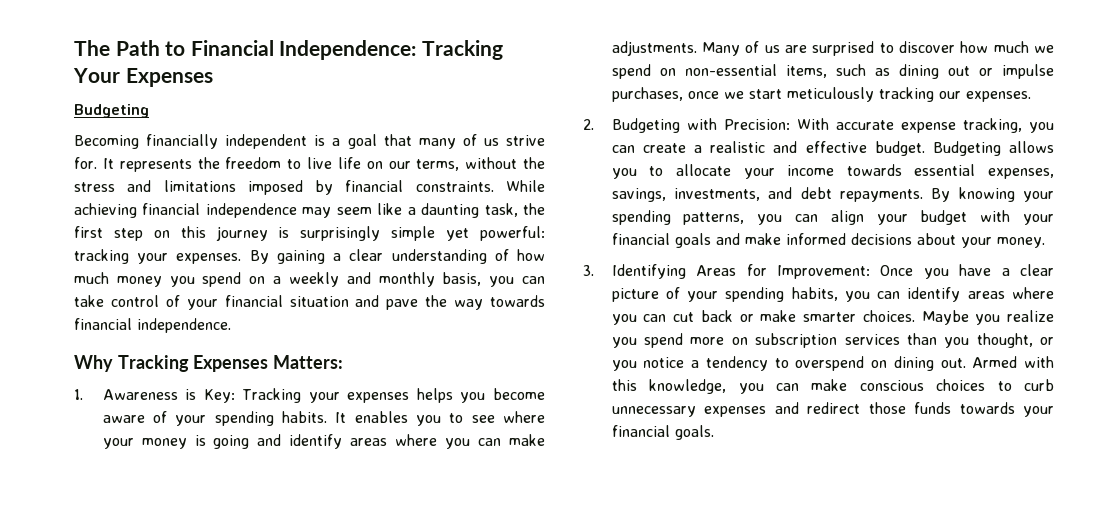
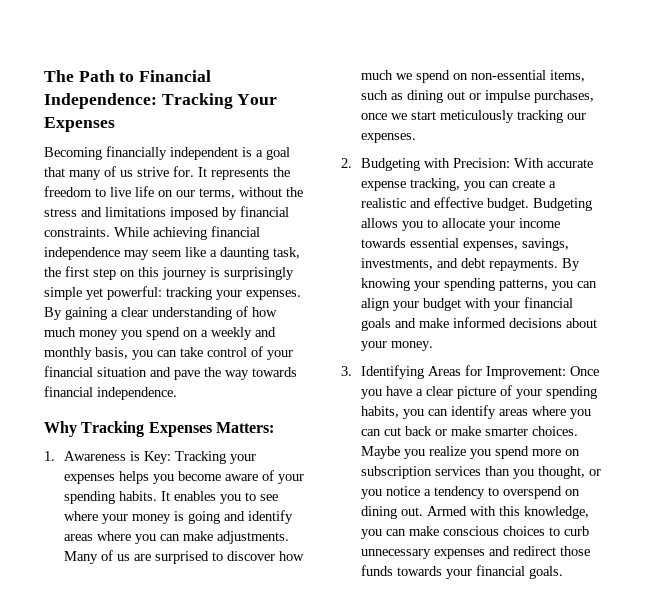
  The Path to Financial Independence: Tracking Your Expenses
- Budgeting

